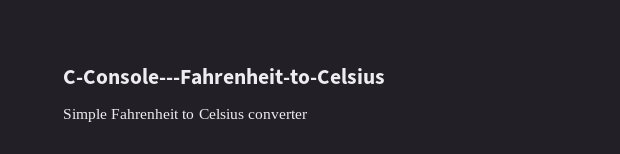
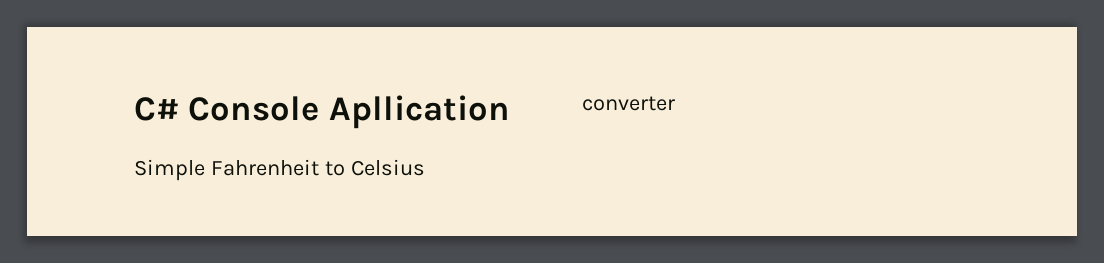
- C-Console---Fahrenheit-to-Celsius
+ C# Console Apllication

